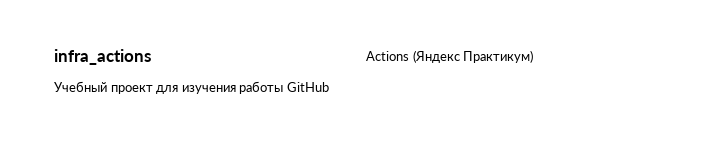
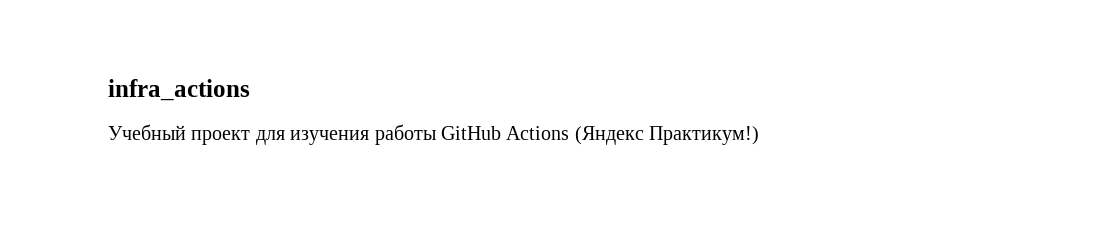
- Учебный проект для изучения работы GitHub Actions (Яндекс Практикум)
+ Учебный проект для изучения работы GitHub Actions (Яндекс Практикум!)

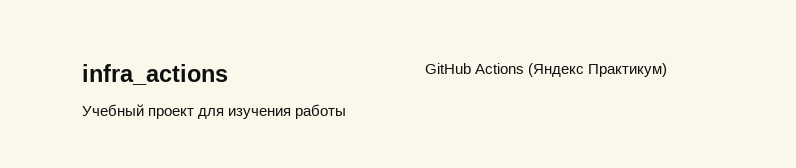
- Учебный проект для изучения работы GitHub Actions (Яндекс Практикум!)
+ Учебный проект для изучения работы GitHub Actions (Яндекс Практикум)

